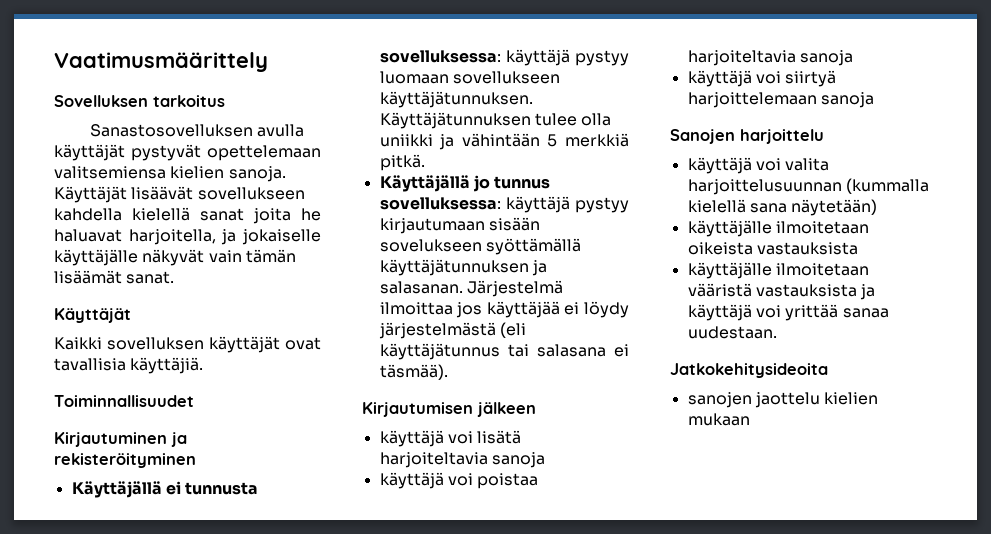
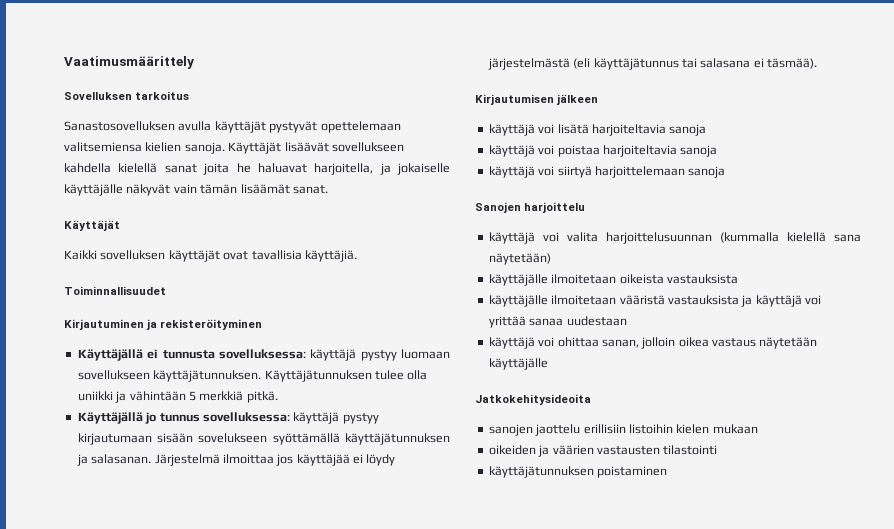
- käyttäjälle ilmoitetaan vääristä vastauksista ja käyttäjä voi yrittää sanaa uudestaan.
+ käyttäjälle ilmoitetaan vääristä vastauksista ja käyttäjä voi yrittää sanaa uudestaan
+ käyttäjä voi ohittaa sanan, jolloin oikea vastaus näytetään käyttäjälle
  Jatkokehitysideoita
- sanojen jaottelu kielien mukaan
+ sanojen jaottelu erillisiin listoihin kielen mukaan
+ oikeiden ja väärien vastausten tilastointi
+ käyttäjätunnuksen poistaminen

